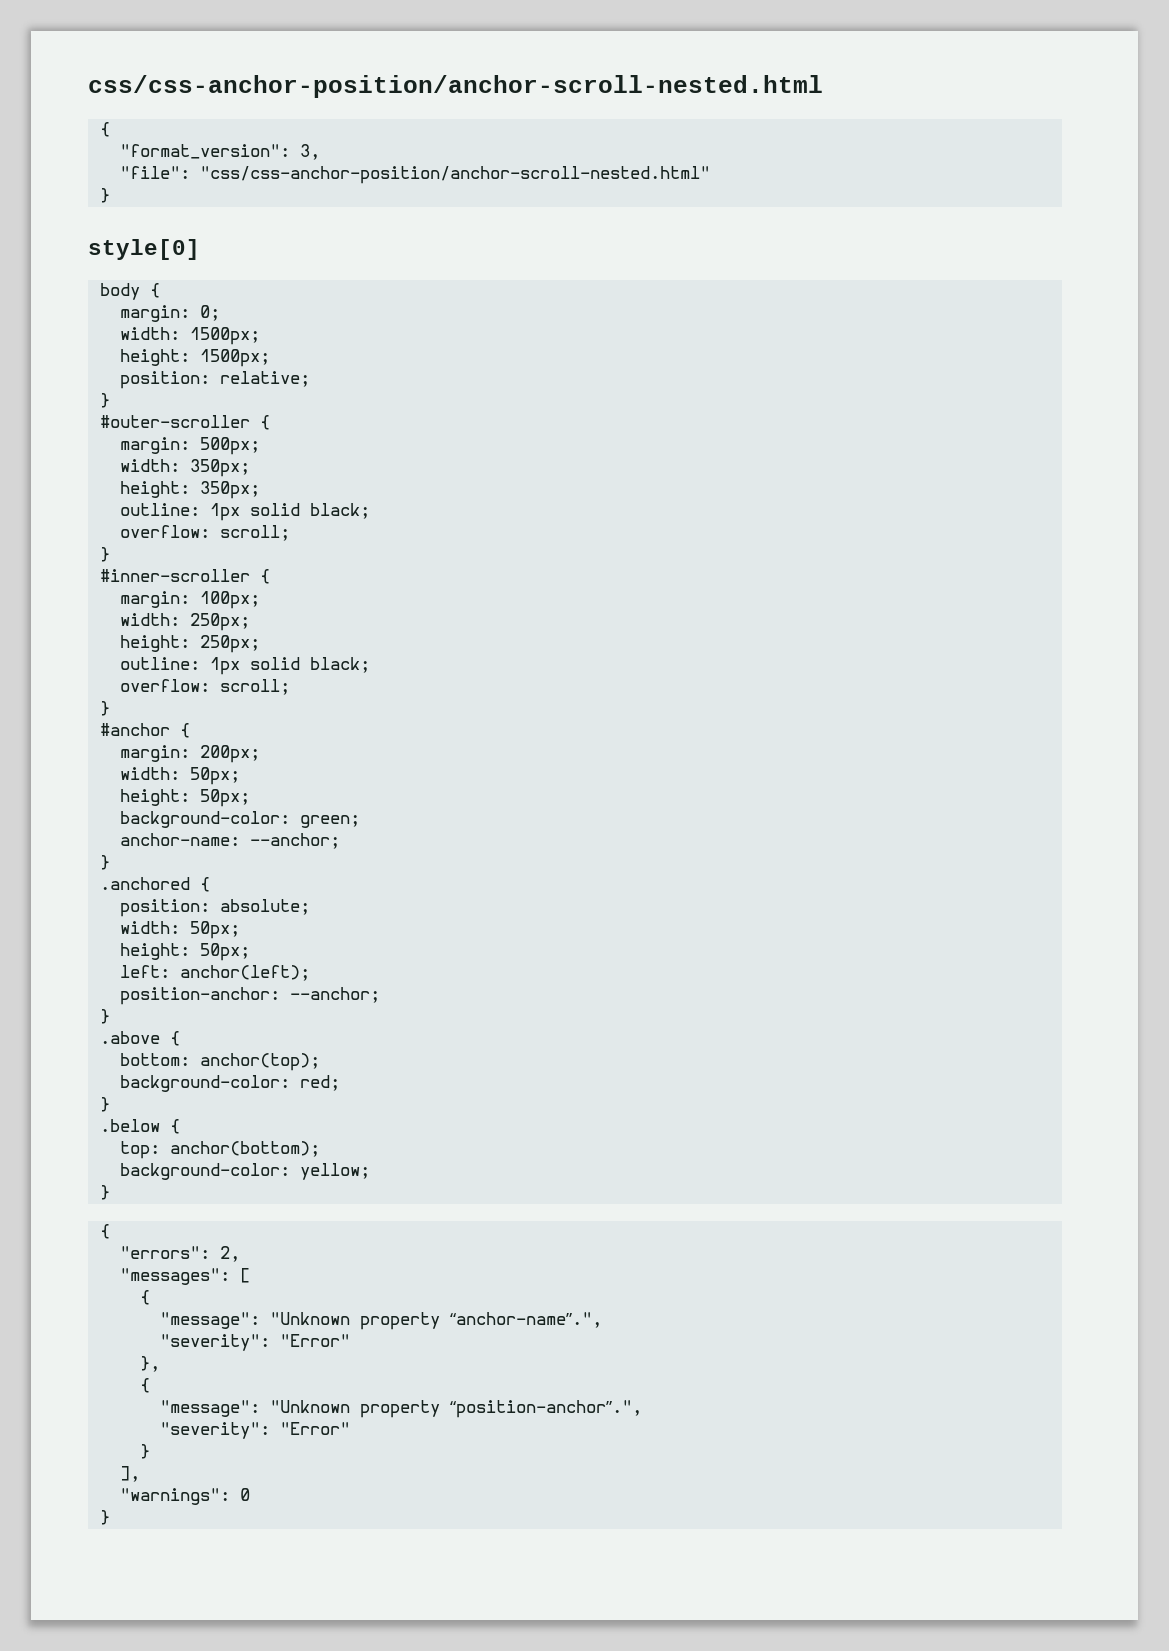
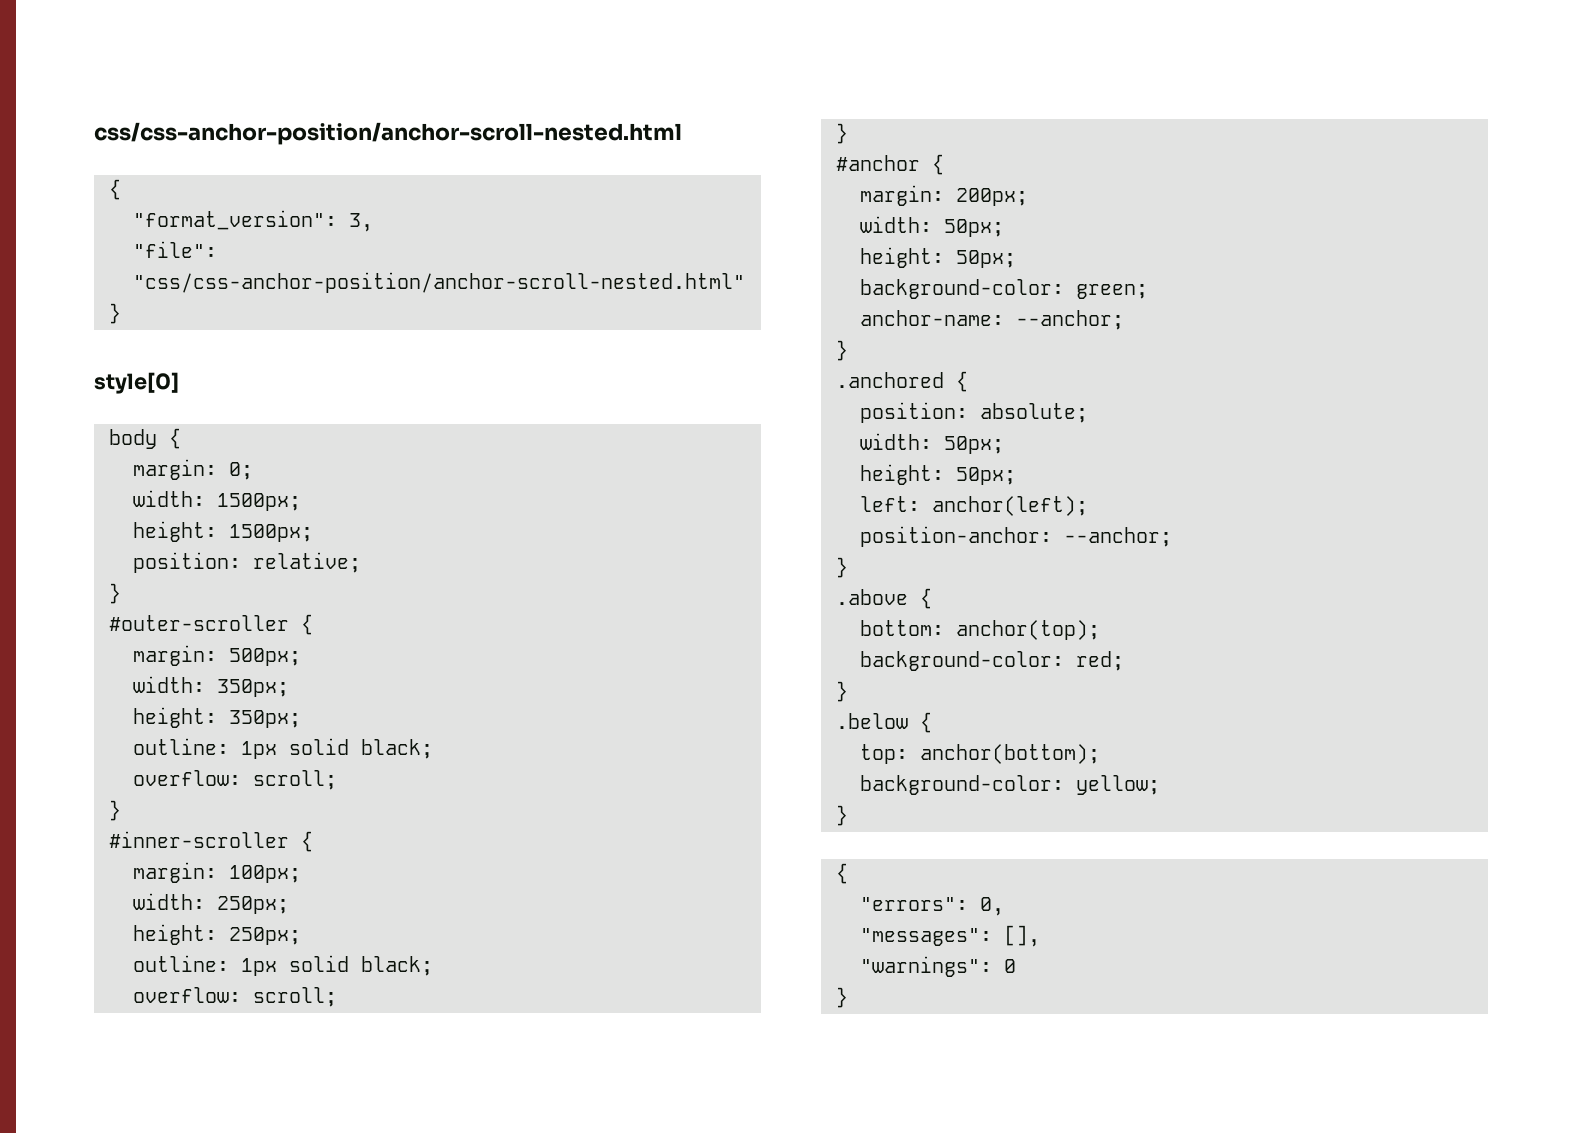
- "errors": 2,
+ "errors": 0,
- "messages": [
- {
- "message": "Unknown property “anchor-name”.",
- "severity": "Error"
- },
- {
- "message": "Unknown property “position-anchor”.",
- "severity": "Error"
- }
- ],
+ "messages": [],

